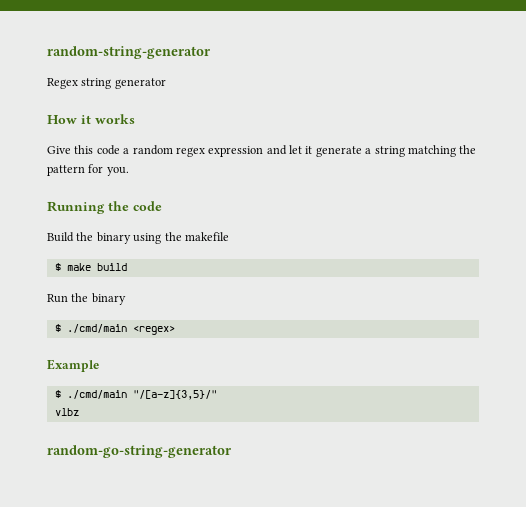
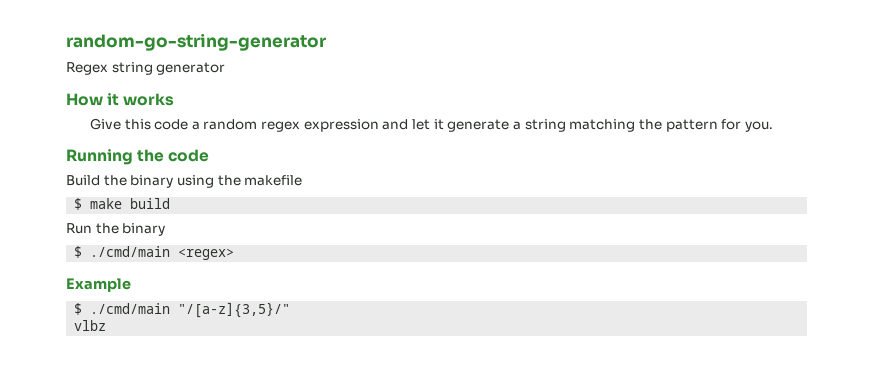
- random-string-generator
+ random-go-string-generator
- random-go-string-generator

